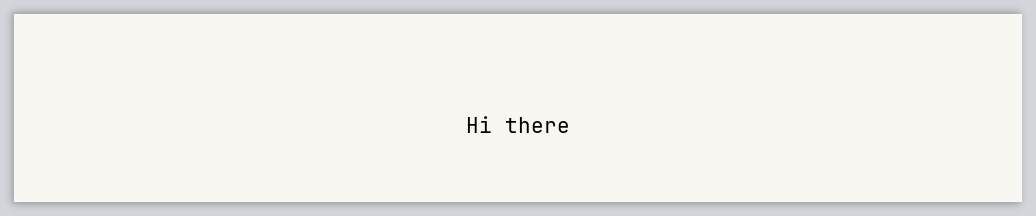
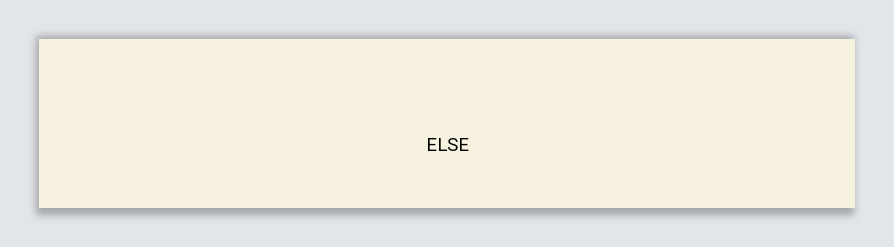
- Hi there
+ ELSE

